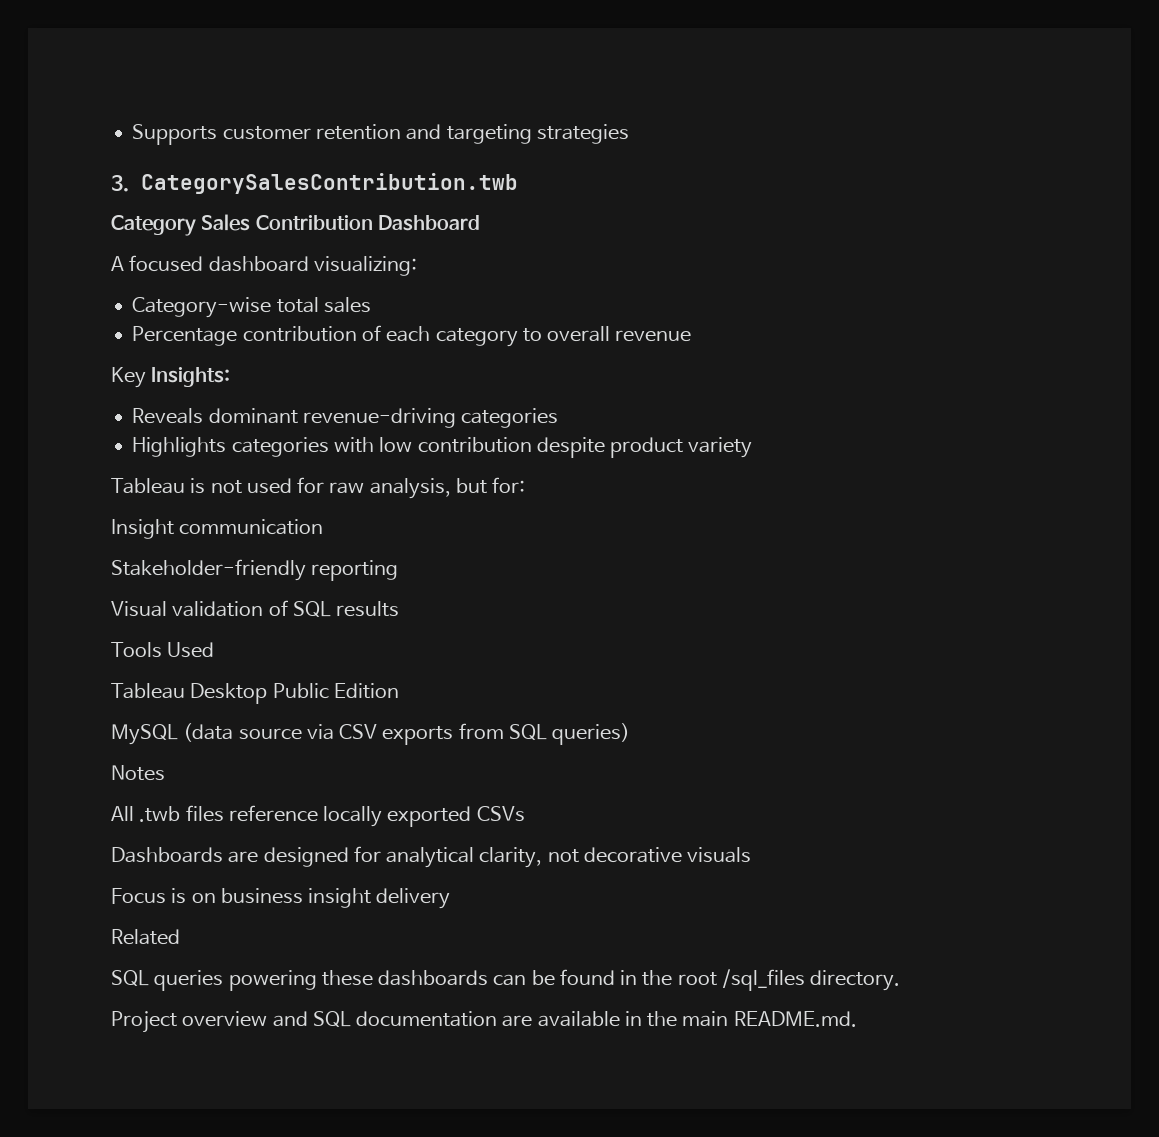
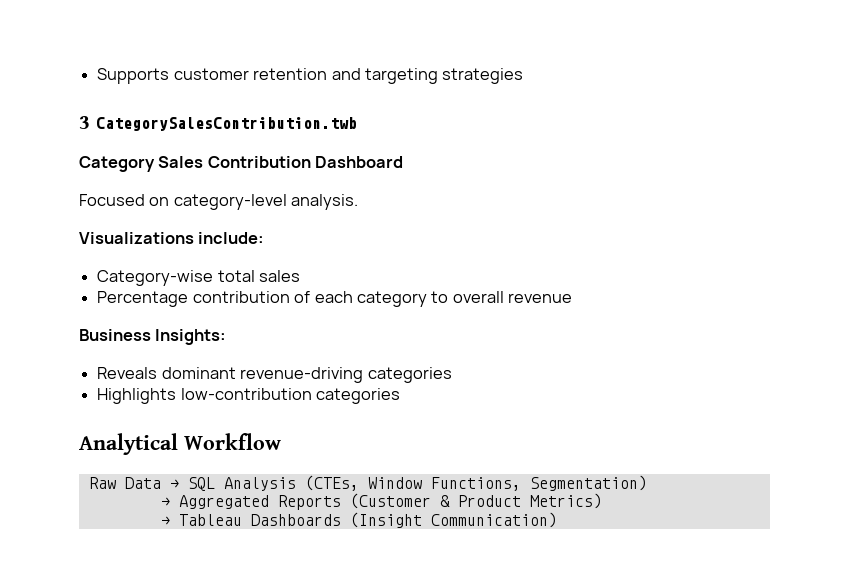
- 3. CategorySalesContribution.twb
+ 3 CategorySalesContribution.twb
- A focused dashboard visualizing:
+ Focused on category-level analysis.
+ Visualizations include:
- Key Insights:
+ Business Insights:
- Highlights categories with low contribution despite product variety
- Tableau is not used for raw analysis, but for:
- Insight communication
- Stakeholder-friendly reporting
- Visual validation of SQL results
- Tools Used
- Tableau Desktop Public Edition
- MySQL (data source via CSV exports from SQL queries)
- Notes
- All .twb files reference locally exported CSVs
- Dashboards are designed for analytical clarity, not decorative visuals
- Focus is on business insight delivery
- Related
- SQL queries powering these dashboards can be found in the root /sql_files directory.
- Project overview and SQL documentation are available in the main README.md.
+ Highlights low-contribution categories
+ Analytical Workflow
+ Raw Data → SQL Analysis (CTEs, Window Functions, Segmentation)
+ → Aggregated Reports (Customer & Product Metrics)
+ → Tableau Dashboards (Insight Communication)

